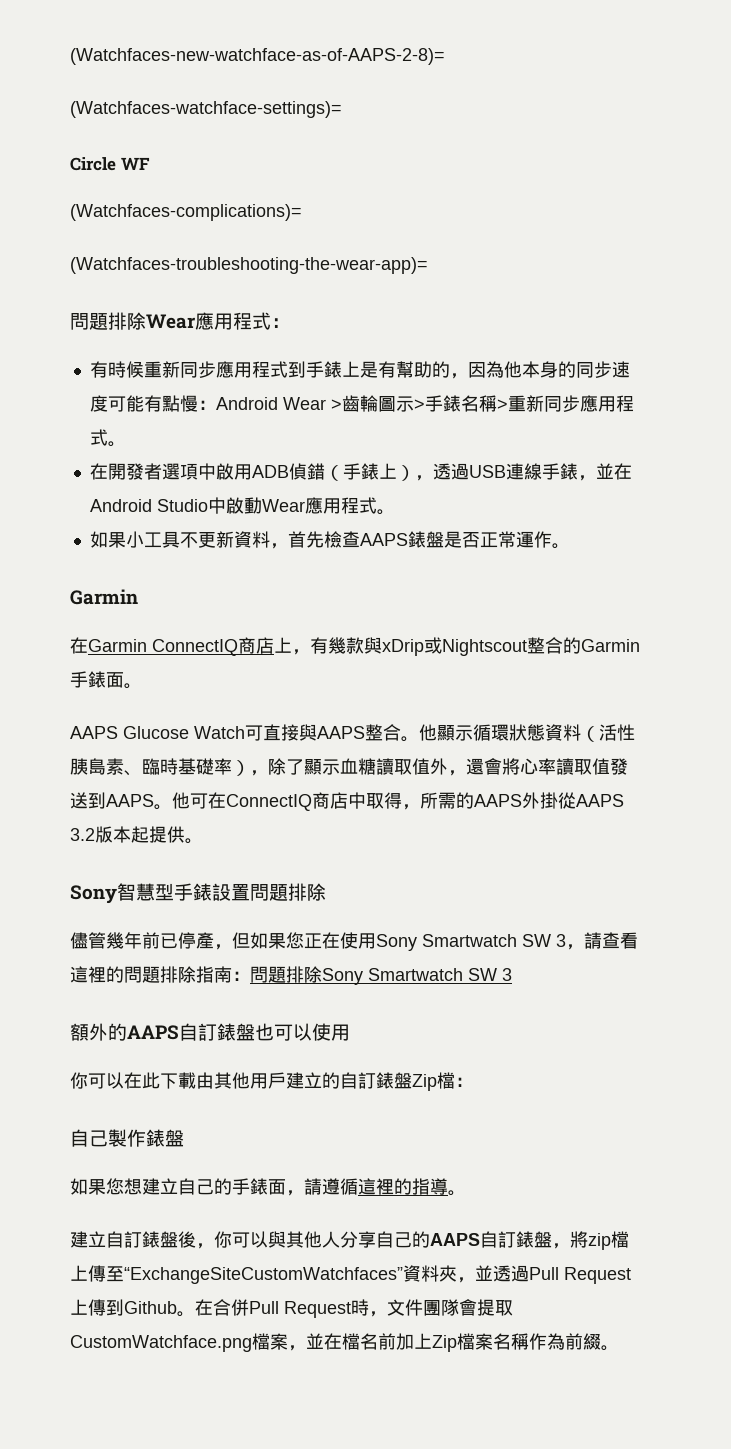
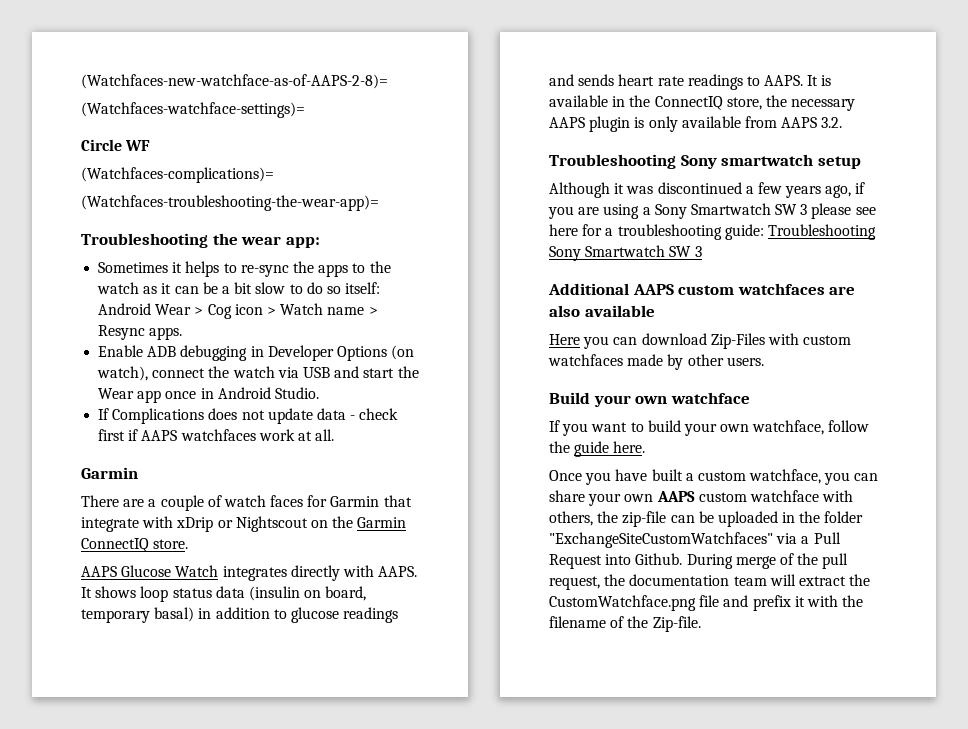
- 問題排除Wear應用程式：
- 有時候重新同步應用程式到手錶上是有幫助的，因為他本身的同步速度可能有點慢：Android Wear >齒輪圖示>手錶名稱>重新同步應用程式。
- 在開發者選項中啟用ADB偵錯（手錶上），透過USB連線手錶，並在Android Studio中啟動Wear應用程式。
- 如果小工具不更新資料，首先檢查AAPS錶盤是否正常運作。
+ Troubleshooting the wear app:
+ Sometimes it helps to re-sync the apps to the watch as it can be a bit slow to do so itself: Android Wear > Cog icon > Watch name > Resync apps.
+ Enable ADB debugging in Developer Options (on watch), connect the watch via USB and start the Wear app once in Android Studio.
+ If Complications does not update data - check first if AAPS watchfaces work at all.
  Garmin
- 在Garmin ConnectIQ商店上，有幾款與xDrip或Nightscout整合的Garmin手錶面。
- AAPS Glucose Watch可直接與AAPS整合。他顯示循環狀態資料（活性胰島素、臨時基礎率），除了顯示血糖讀取值外，還會將心率讀取值發送到AAPS。他可在ConnectIQ商店中取得，所需的AAPS外掛從AAPS 3.2版本起提供。
- Sony智慧型手錶設置問題排除
- 儘管幾年前已停產，但如果您正在使用Sony Smartwatch SW 3，請查看這裡的問題排除指南：問題排除Sony Smartwatch SW 3
- 額外的AAPS自訂錶盤也可以使用
- 你可以在此下載由其他用戶建立的自訂錶盤Zip檔：
- 自己製作錶盤
- 如果您想建立自己的手錶面，請遵循這裡的指導。
- 建立自訂錶盤後，你可以與其他人分享自己的AAPS自訂錶盤，將zip檔上傳至“ExchangeSiteCustomWatchfaces”資料夾，並透過Pull Request上傳到Github。在合併Pull Request時，文件團隊會提取CustomWatchface.png檔案，並在檔名前加上Zip檔案名稱作為前綴。
+ There are a couple of watch faces for Garmin that integrate with xDrip or Nightscout on the Garmin ConnectIQ store.
+ AAPS Glucose Watch integrates directly with AAPS. It shows loop status data (insulin on board, temporary basal) in addition to glucose readings and sends heart rate readings to AAPS. It is available in the ConnectIQ store, the necessary AAPS plugin is only available from AAPS 3.2.
+ Troubleshooting Sony smartwatch setup
+ Although it was discontinued a few years ago, if you are using a Sony Smartwatch SW 3 please see here for a troubleshooting guide: Troubleshooting Sony Smartwatch SW 3
+ Additional AAPS custom watchfaces are also available
+ Here you can download Zip-Files with custom watchfaces made by other users.
+ Build your own watchface
+ If you want to build your own watchface, follow the guide here.
+ Once you have built a custom watchface, you can share your own AAPS custom watchface with others, the zip-file can be uploaded in the folder "ExchangeSiteCustomWatchfaces" via a Pull Request into Github. During merge of the pull request, the documentation team will extract the CustomWatchface.png file and prefix it with the filename of the Zip-file.

